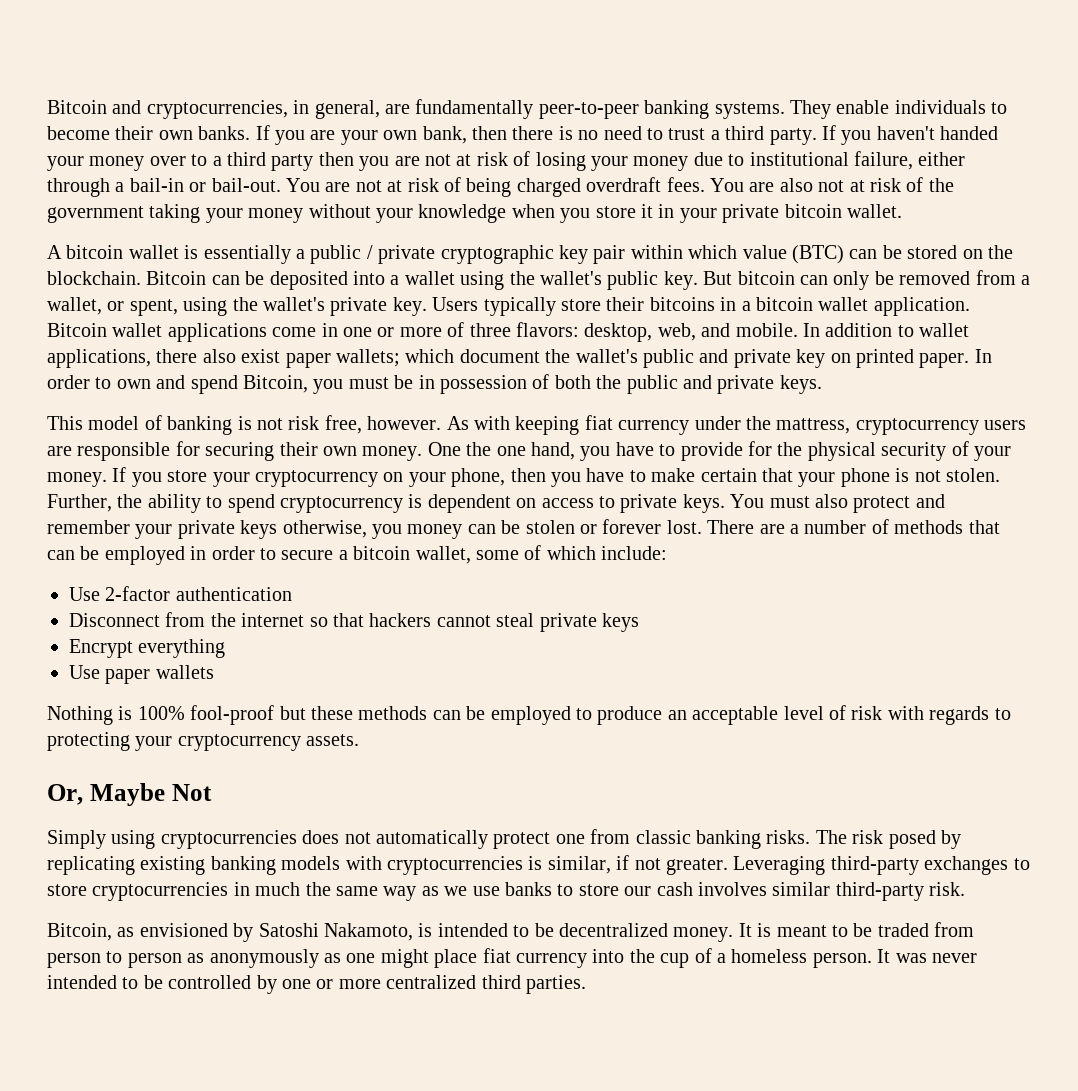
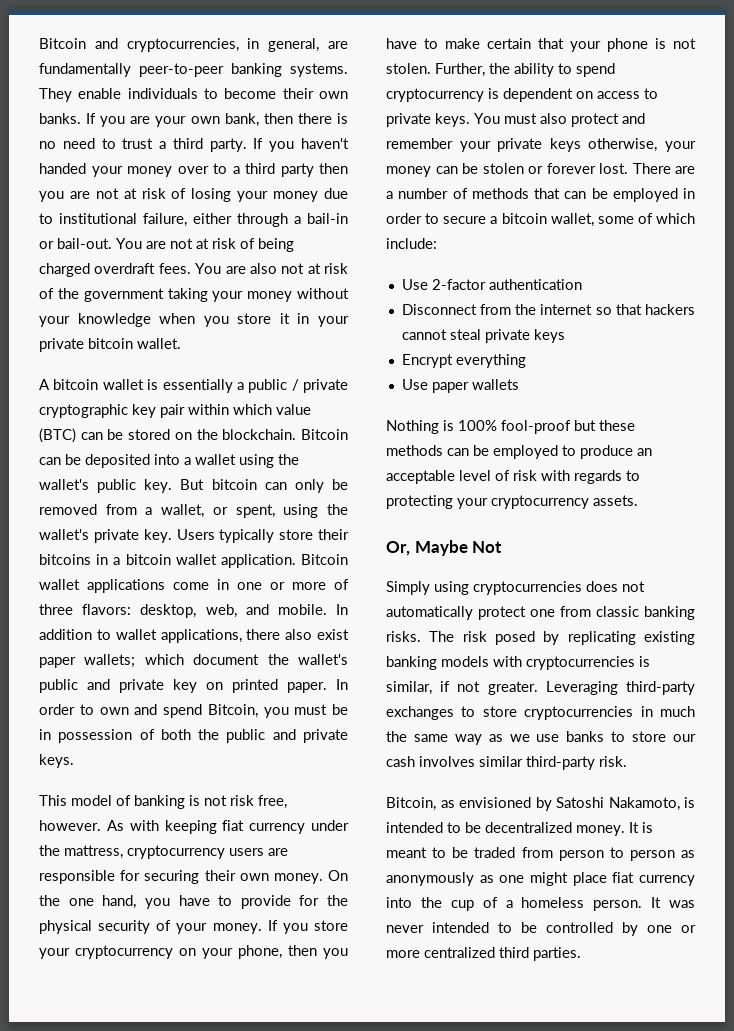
- One the one hand, you have to provide for the physical security of your money.
+ On the one hand, you have to provide for the physical security of your money.
- You must also protect and remember your private keys otherwise, you money can be stolen or forever lost.
+ You must also protect and remember your private keys otherwise, your money can be stolen or forever lost.

